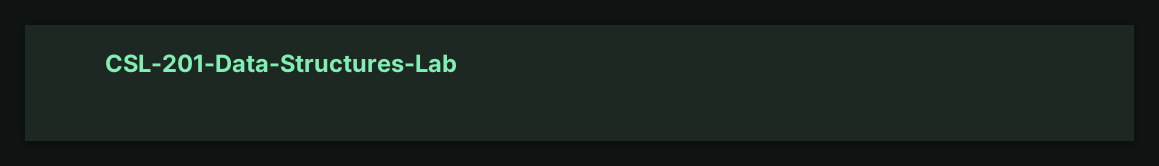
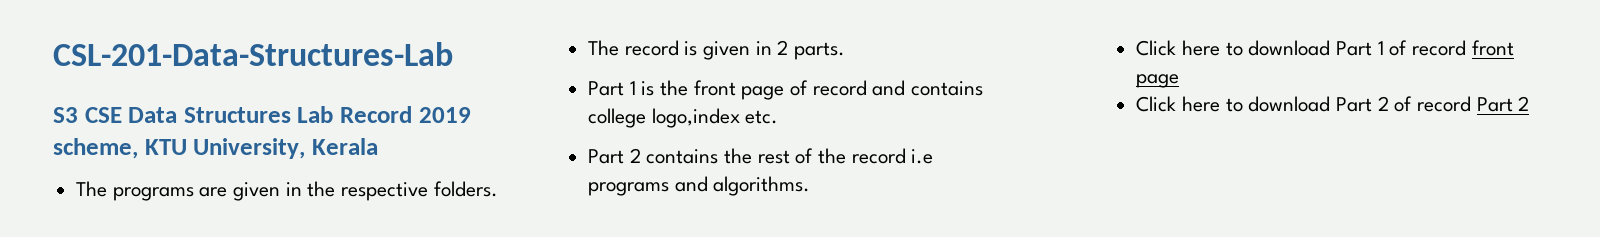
+ S3 CSE Data Structures Lab Record 2019 scheme, KTU University, Kerala
+ The programs are given in the respective folders.
+ The record is given in 2 parts.
+ Part 1 is the front page of record and contains college logo,index etc.
+ Part 2 contains the rest of the record i.e programs and algorithms.
+ Click here to download Part 1 of record front page
+ Click here to download Part 2 of record Part 2

